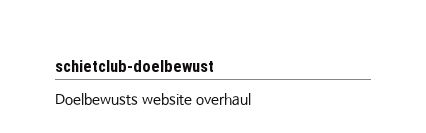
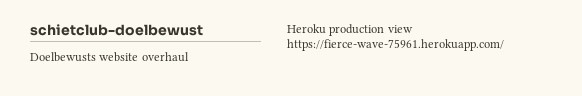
+ Heroku production view https://fierce-wave-75961.herokuapp.com/

